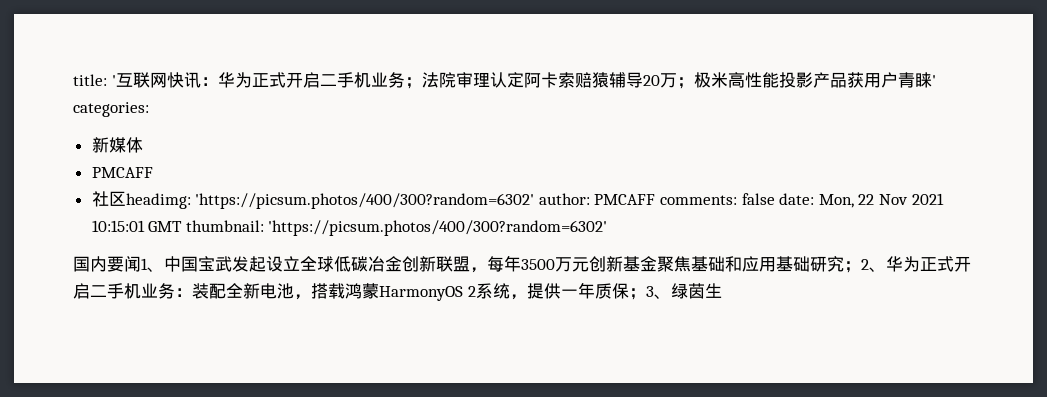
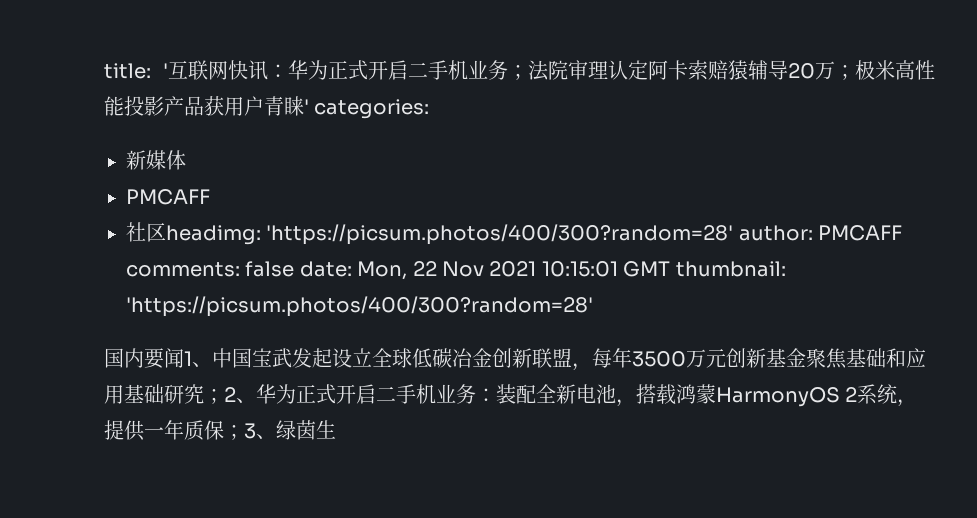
- 社区headimg: 'https://picsum.photos/400/300?random=6302' author: PMCAFF comments: false date: Mon, 22 Nov 2021 10:15:01 GMT thumbnail: 'https://picsum.photos/400/300?random=6302'
+ 社区headimg: 'https://picsum.photos/400/300?random=28' author: PMCAFF comments: false date: Mon, 22 Nov 2021 10:15:01 GMT thumbnail: 'https://picsum.photos/400/300?random=28'

